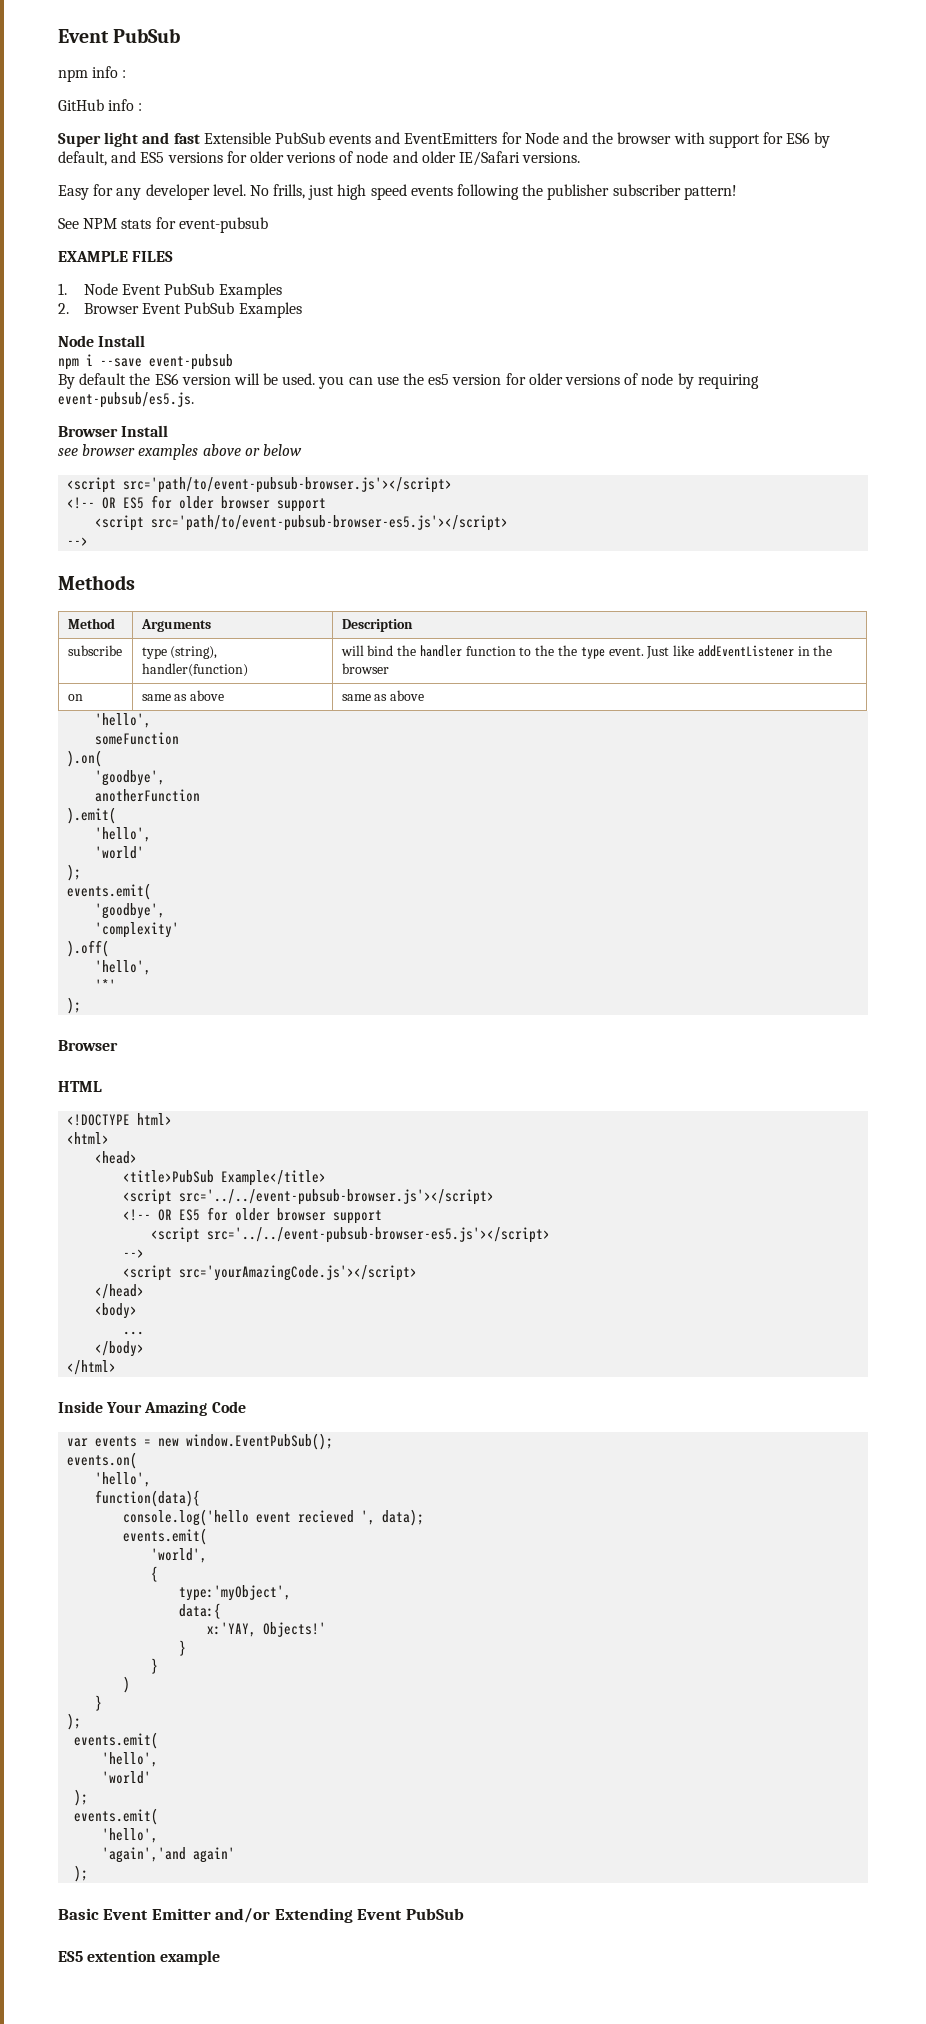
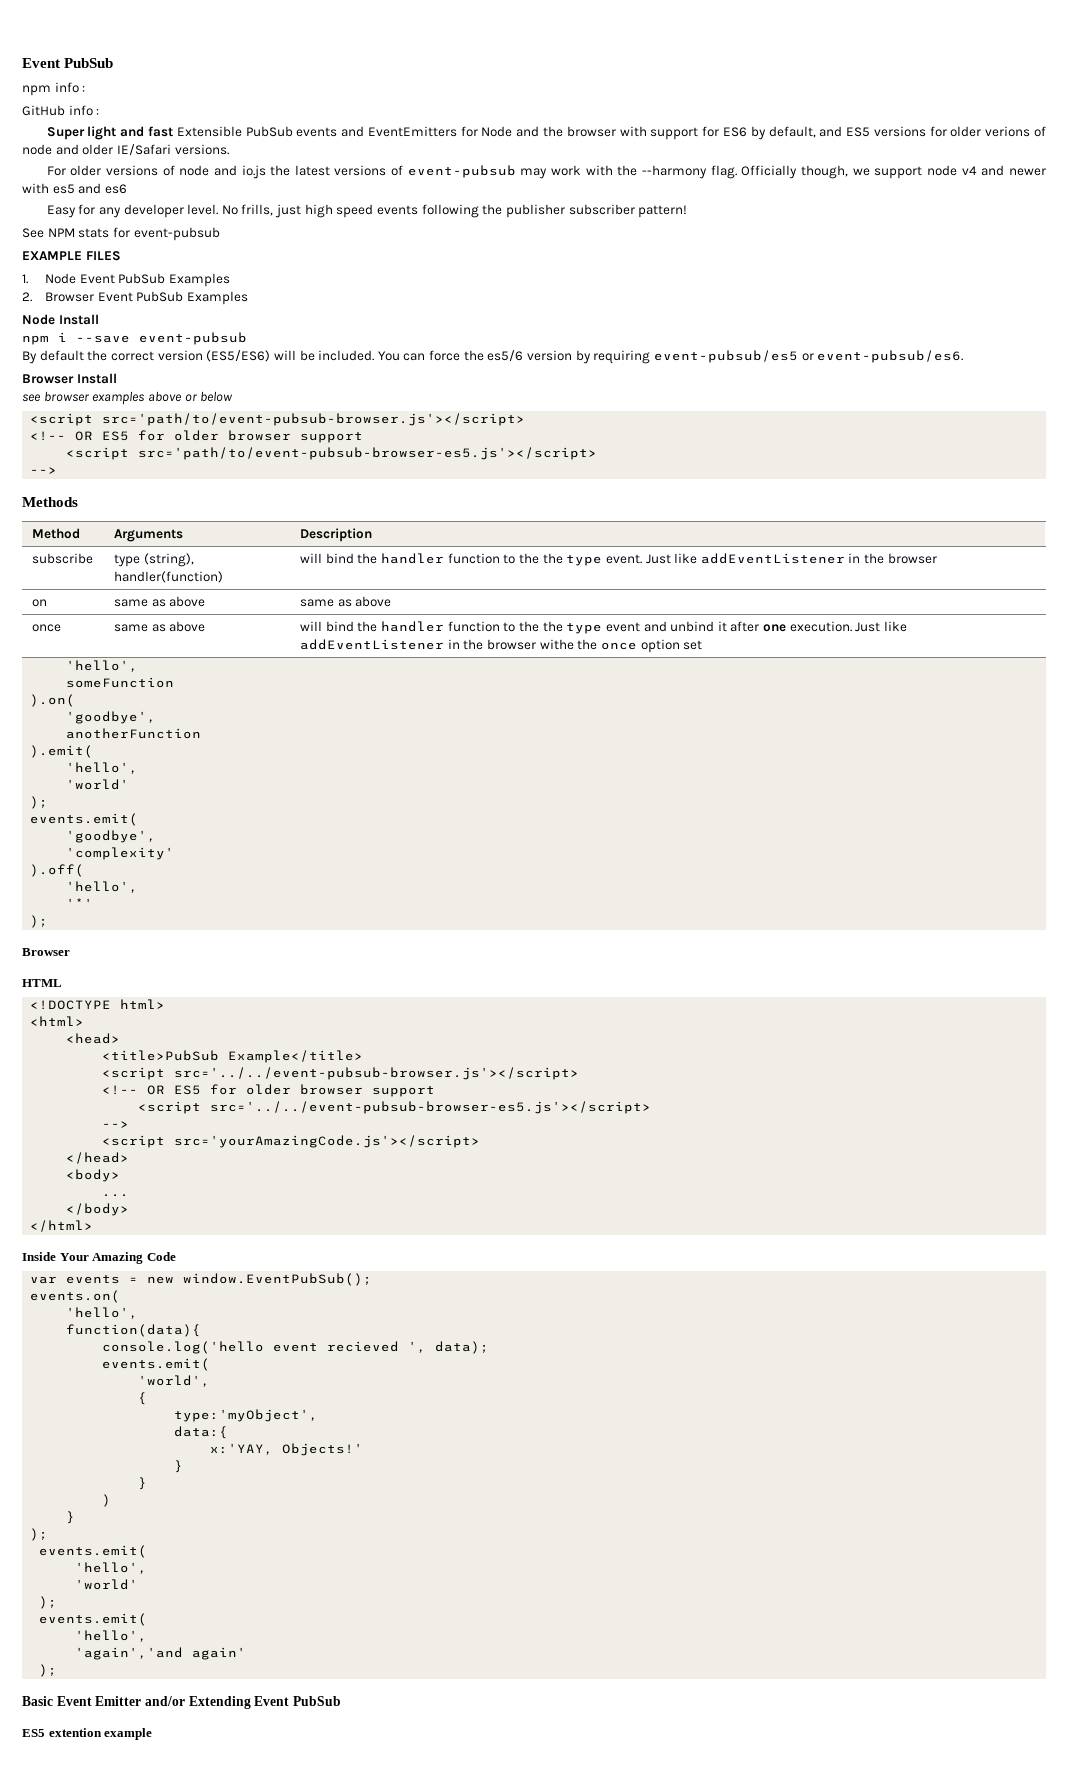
+ For older versions of node and io.js the latest versions of event-pubsub may work with the --harmony flag. Officially though, we support node v4 and newer with es5 and es6
- By default the ES6 version will be used. you can use the es5 version for older versions of node by requiring event-pubsub/es5.js.
+ By default the correct version (ES5/ES6) will be included. You can force the es5/6 version by requiring event-pubsub/es5 or event-pubsub/es6.
+ once | same as above | will bind the handler function to the the type event and unbind it after one execution. Just like addEventListener in the browser withe the once option set

